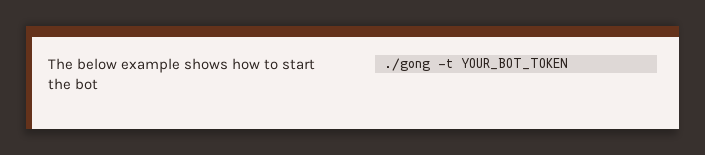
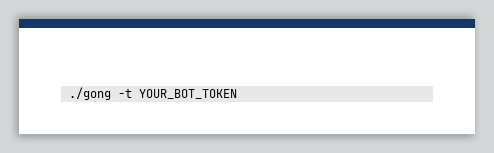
- The below example shows how to start the bot

